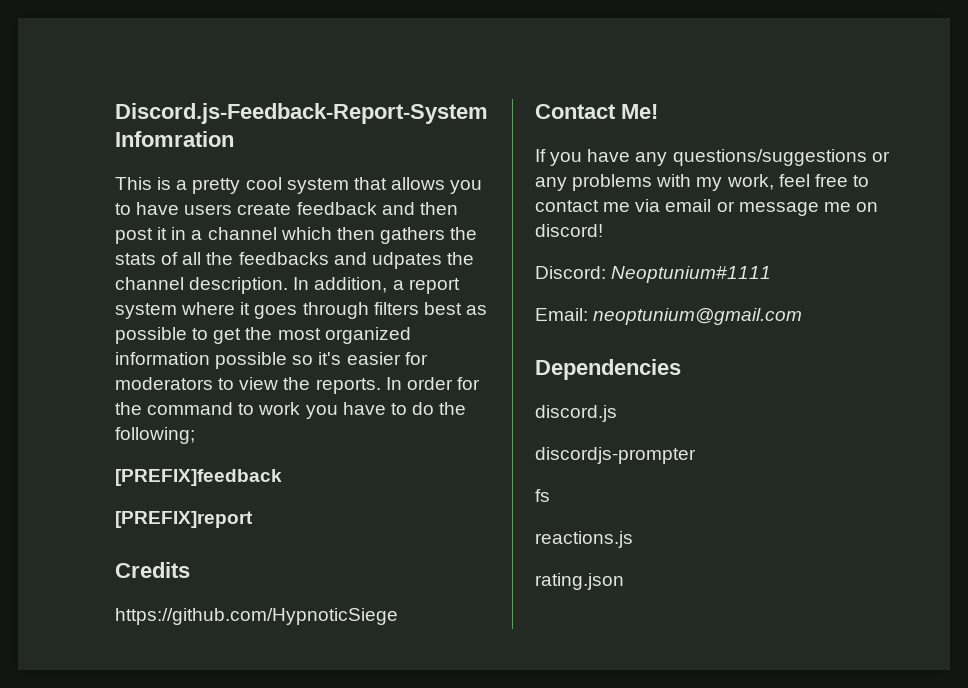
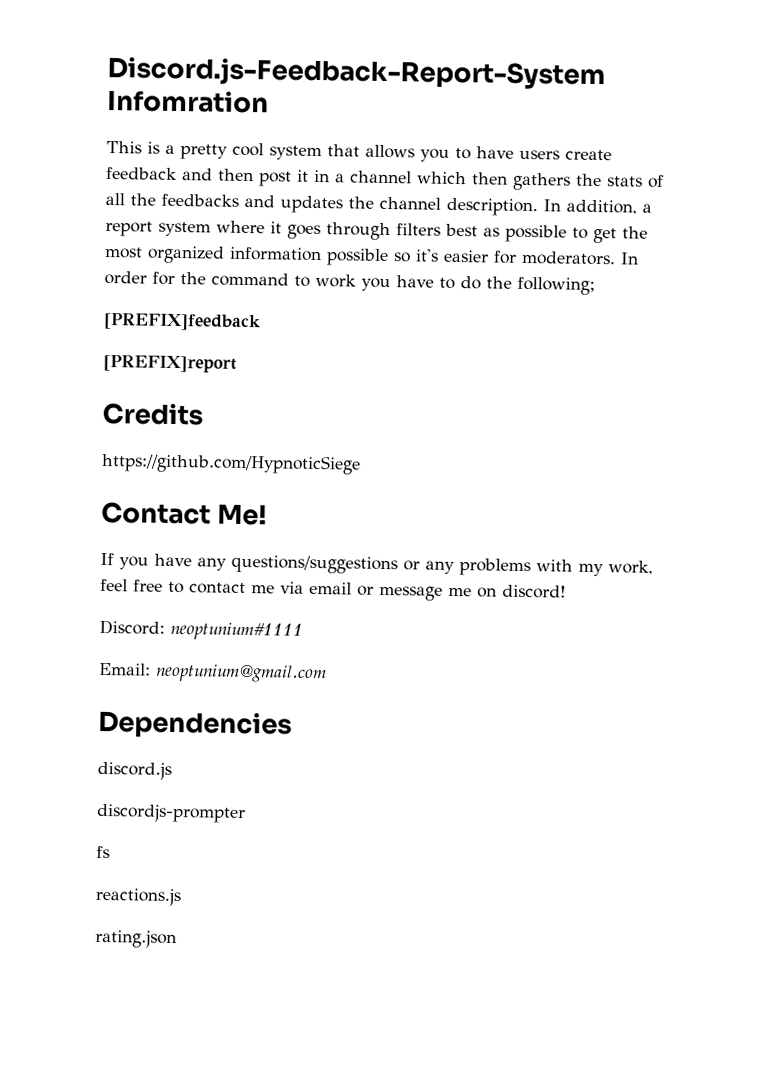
- This is a pretty cool system that allows you to have users create feedback and then post it in a channel which then gathers the stats of all the feedbacks and udpates the channel description.
+ This is a pretty cool system that allows you to have users create feedback and then post it in a channel which then gathers the stats of all the feedbacks and updates the channel description.
- In addition, a report system where it goes through filters best as possible to get the most organized information possible so it's easier for moderators to view the reports.
+ In addition, a report system where it goes through filters best as possible to get the most organized information possible so it's easier for moderators.
- Discord: Neoptunium#1111
+ Discord: neoptunium#1111

